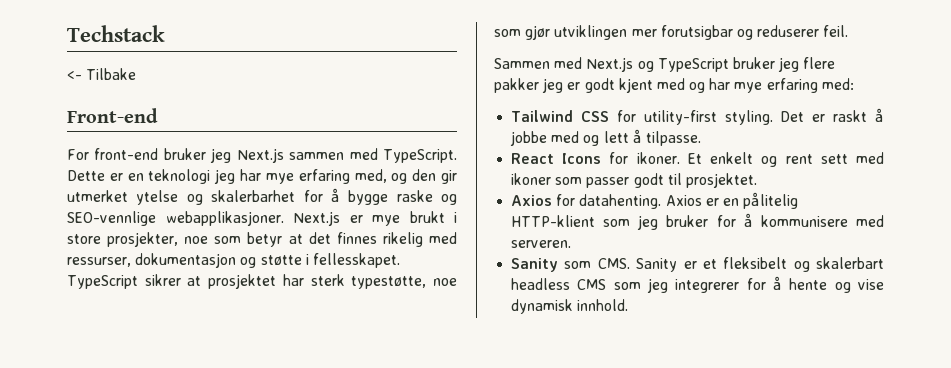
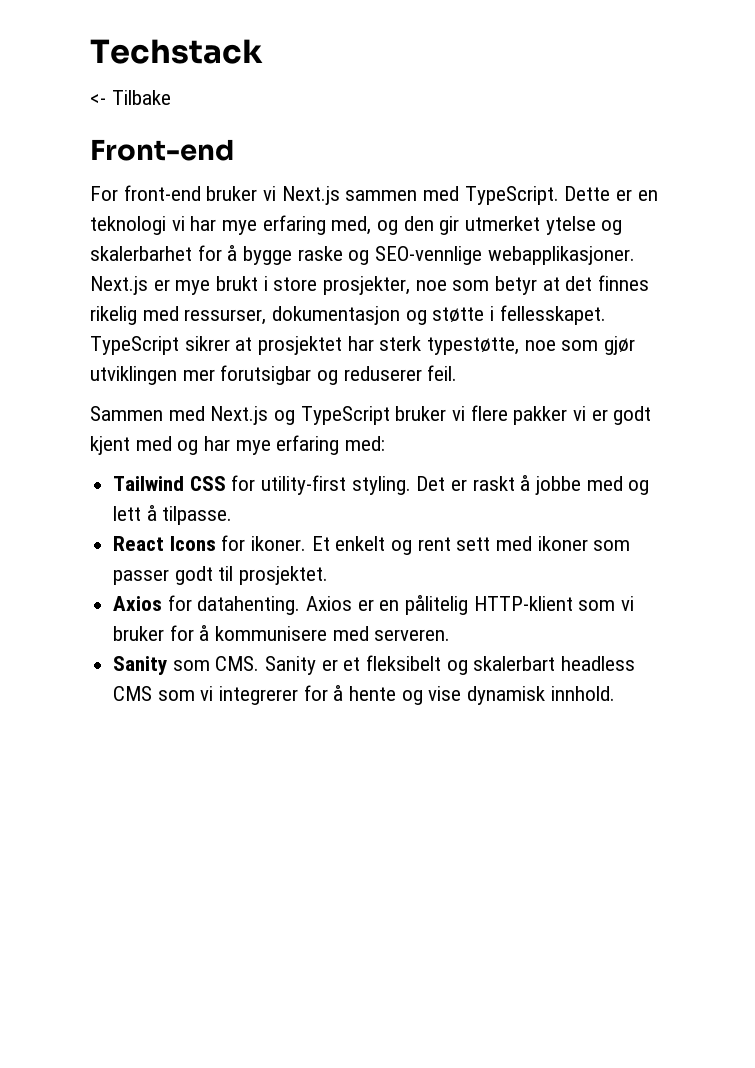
- For front-end bruker jeg Next.js sammen med TypeScript.
+ For front-end bruker vi Next.js sammen med TypeScript.
- Dette er en teknologi jeg har mye erfaring med, og den gir utmerket ytelse og skalerbarhet for å bygge raske og SEO-vennlige webapplikasjoner.
+ Dette er en teknologi vi har mye erfaring med, og den gir utmerket ytelse og skalerbarhet for å bygge raske og SEO-vennlige webapplikasjoner.
- Sammen med Next.js og TypeScript bruker jeg flere pakker jeg er godt kjent med og har mye erfaring med:
+ Sammen med Next.js og TypeScript bruker vi flere pakker vi er godt kjent med og har mye erfaring med:
- Axios er en pålitelig HTTP-klient som jeg bruker for å kommunisere med serveren.
+ Axios er en pålitelig HTTP-klient som vi bruker for å kommunisere med serveren.
- Sanity som CMS. Sanity er et fleksibelt og skalerbart headless CMS som jeg integrerer for å hente og vise dynamisk innhold.
+ Sanity som CMS. Sanity er et fleksibelt og skalerbart headless CMS som vi integrerer for å hente og vise dynamisk innhold.

